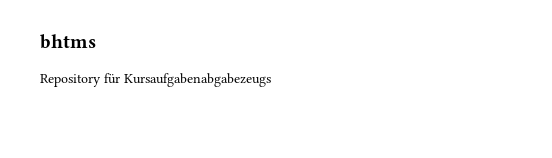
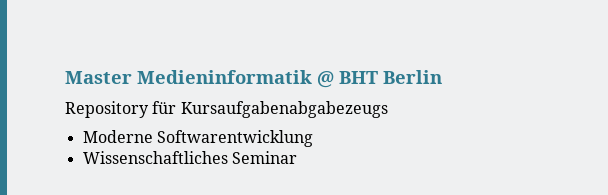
- bhtms
+ Master Medieninformatik @ BHT Berlin
+ Moderne Softwarentwicklung
+ Wissenschaftliches Seminar

